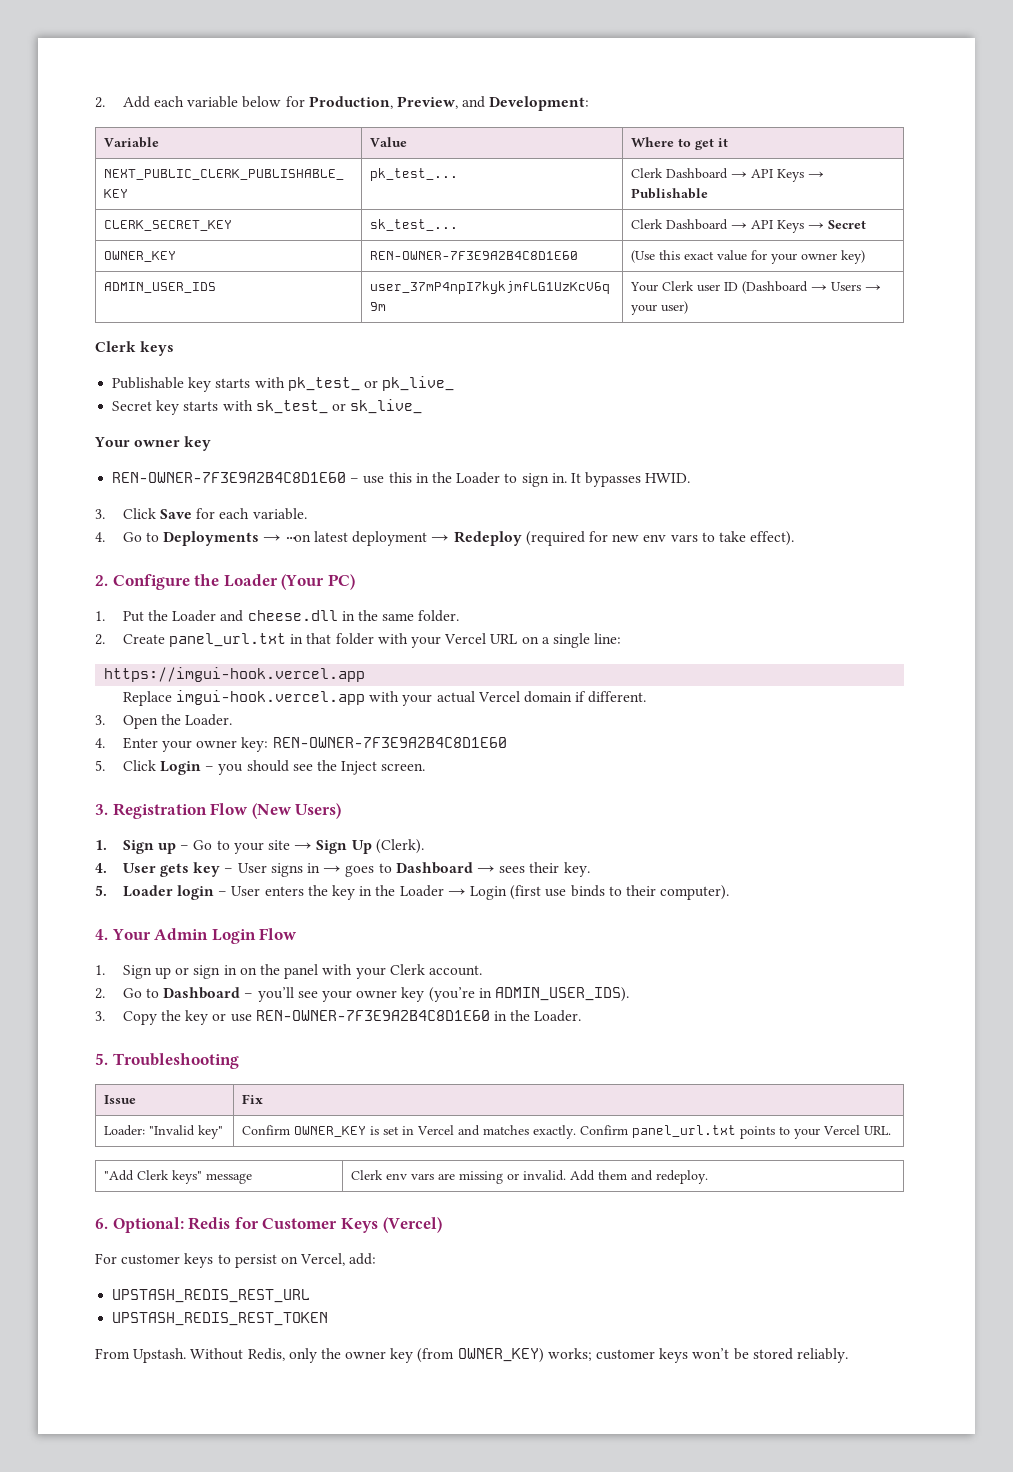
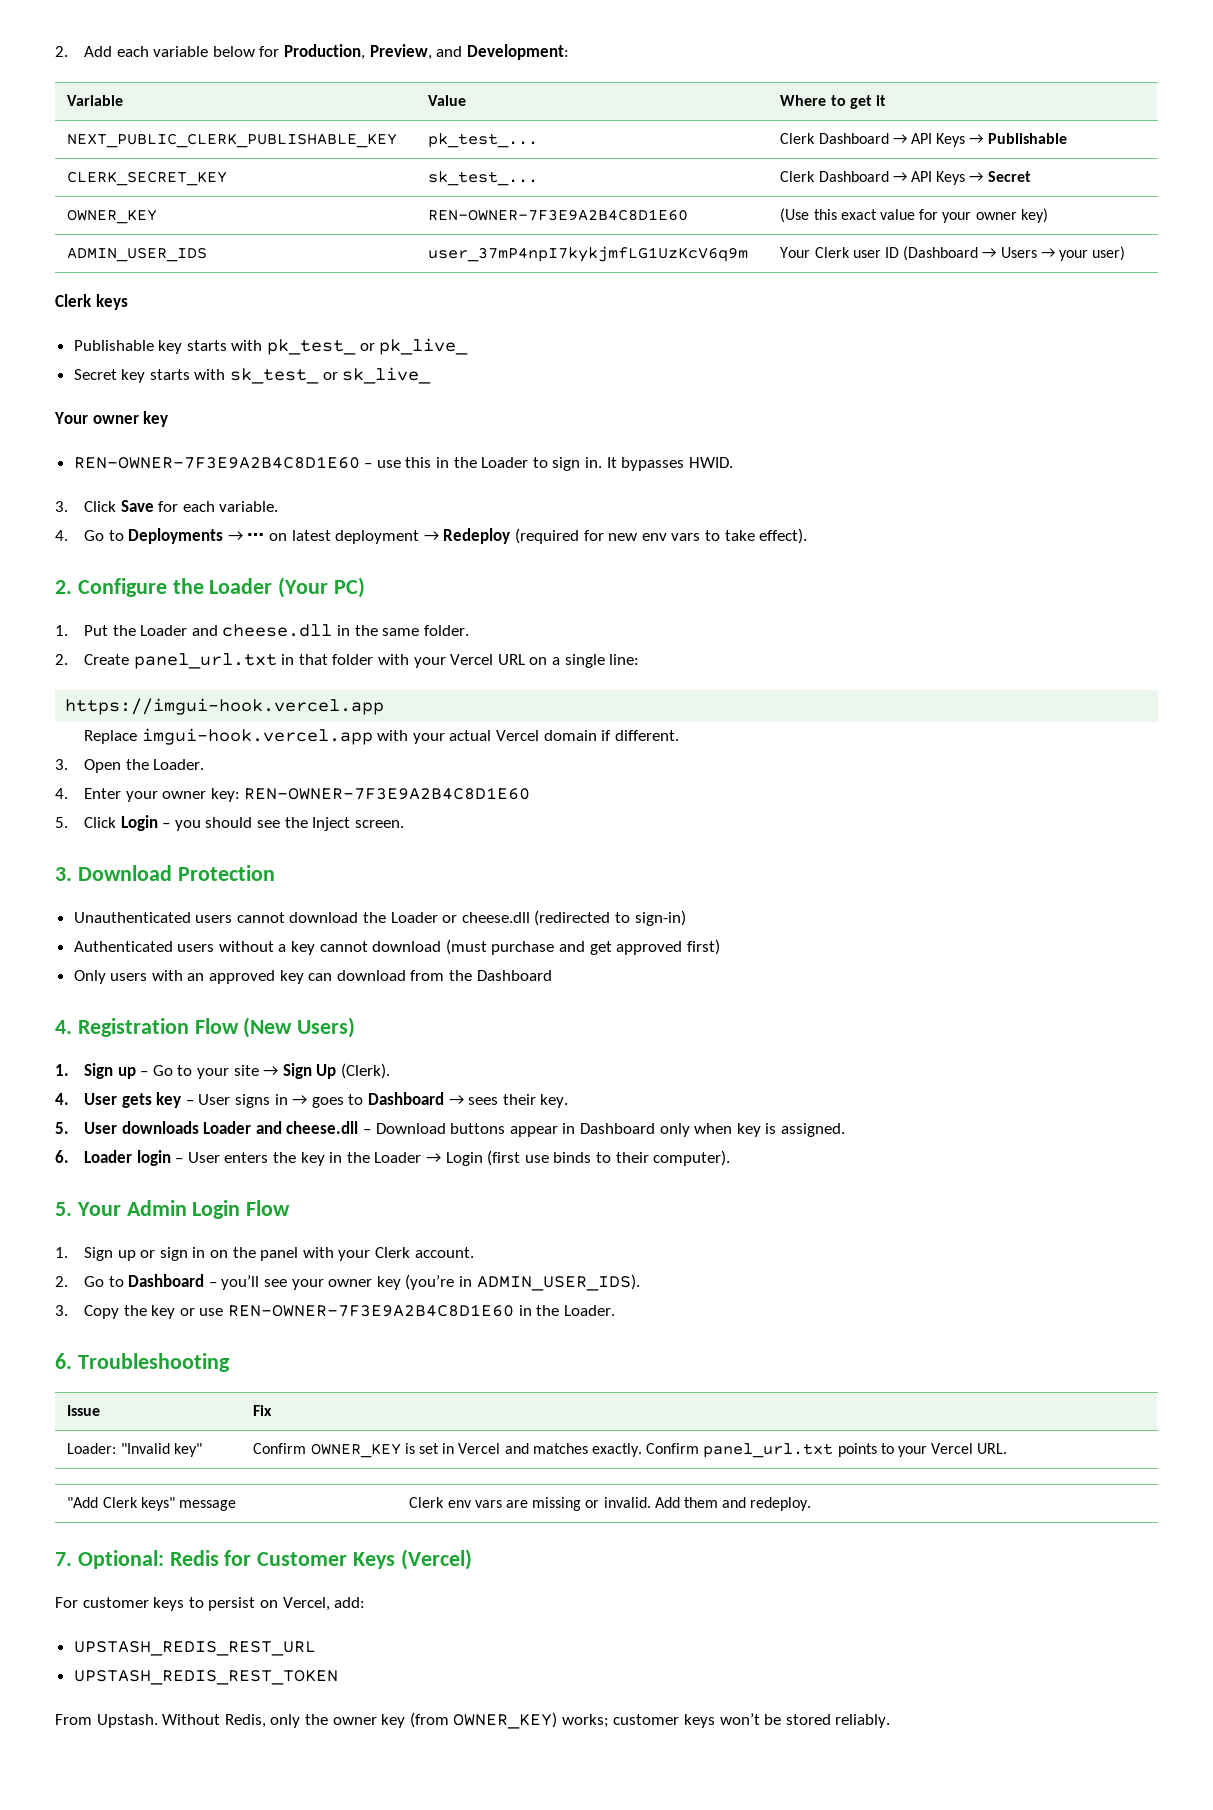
- 3. Registration Flow (New Users)
+ 3. Download Protection
+ Unauthenticated users cannot download the Loader or cheese.dll (redirected to sign-in)
+ Authenticated users without a key cannot download (must purchase and get approved first)
+ Only users with an approved key can download from the Dashboard
+ 4. Registration Flow (New Users)
- 5. Loader login – User enters the key in the Loader → Login (first use binds to their computer).
+ 5. User downloads Loader and cheese.dll – Download buttons appear in Dashboard only when key is assigned.
+ 6. Loader login – User enters the key in the Loader → Login (first use binds to their computer).
- 4. Your Admin Login Flow
+ 5. Your Admin Login Flow
- 5. Troubleshooting
+ 6. Troubleshooting
- 6. Optional: Redis for Customer Keys (Vercel)
+ 7. Optional: Redis for Customer Keys (Vercel)

